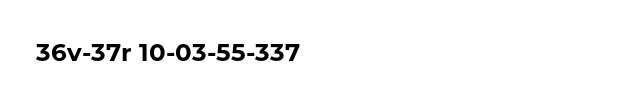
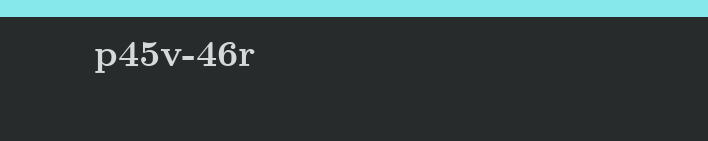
- 36v-37r 10-03-55-337
+ p45v-46r

